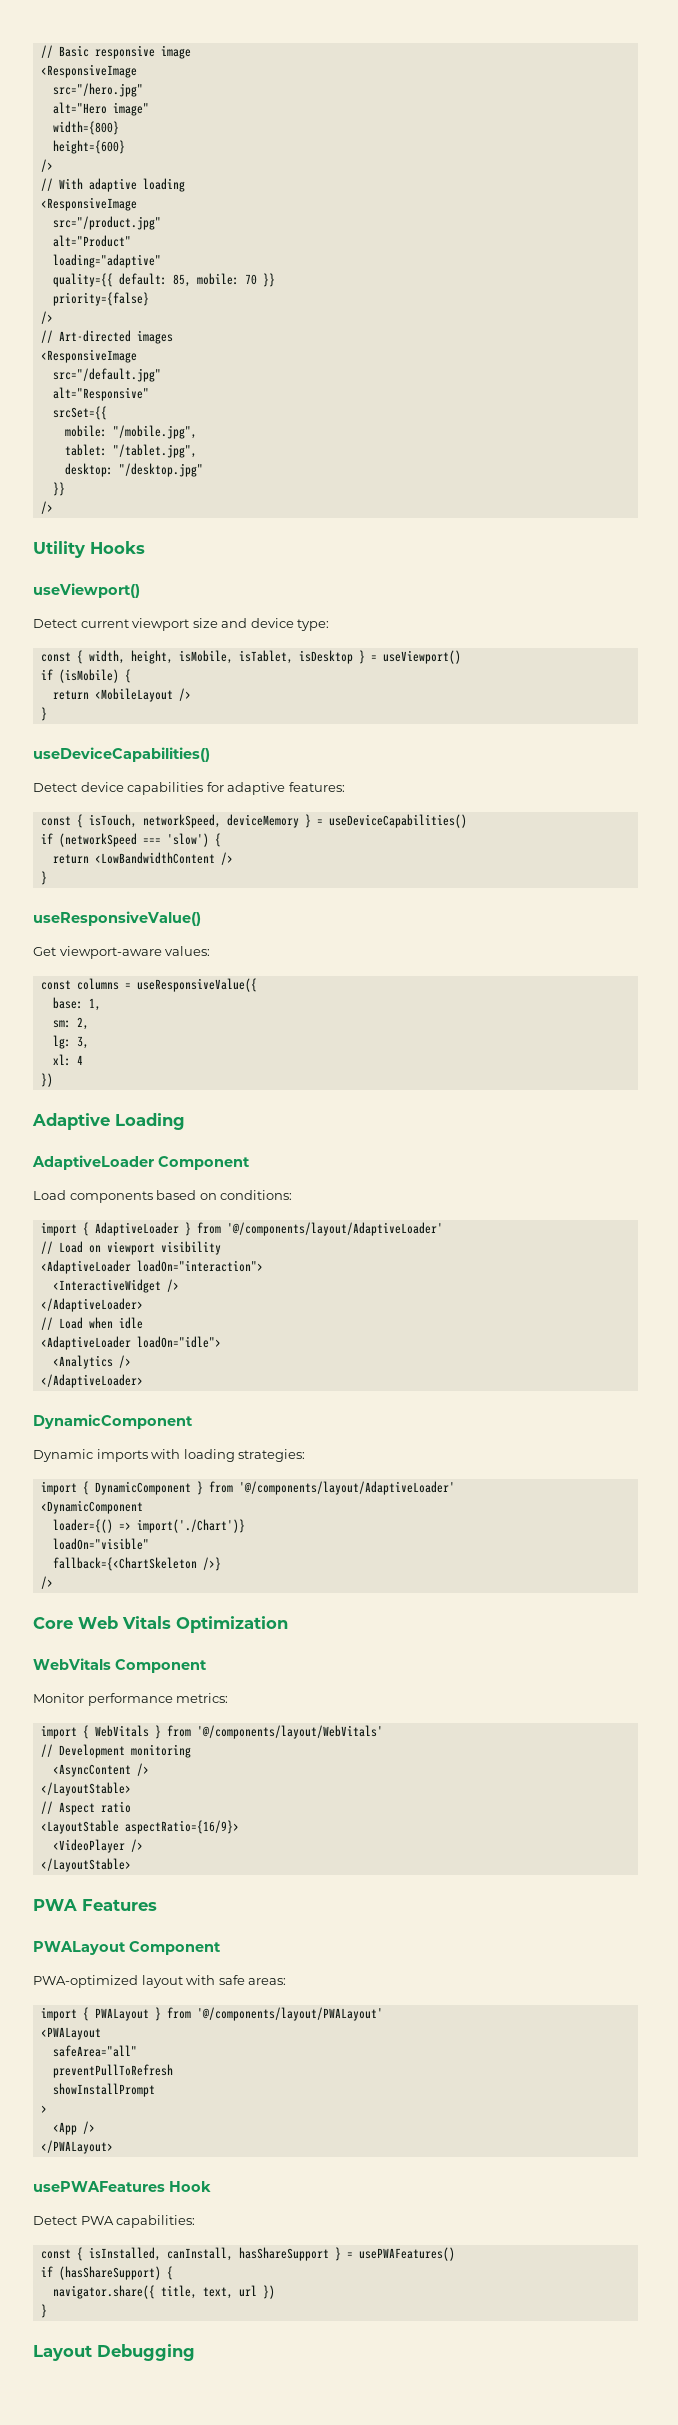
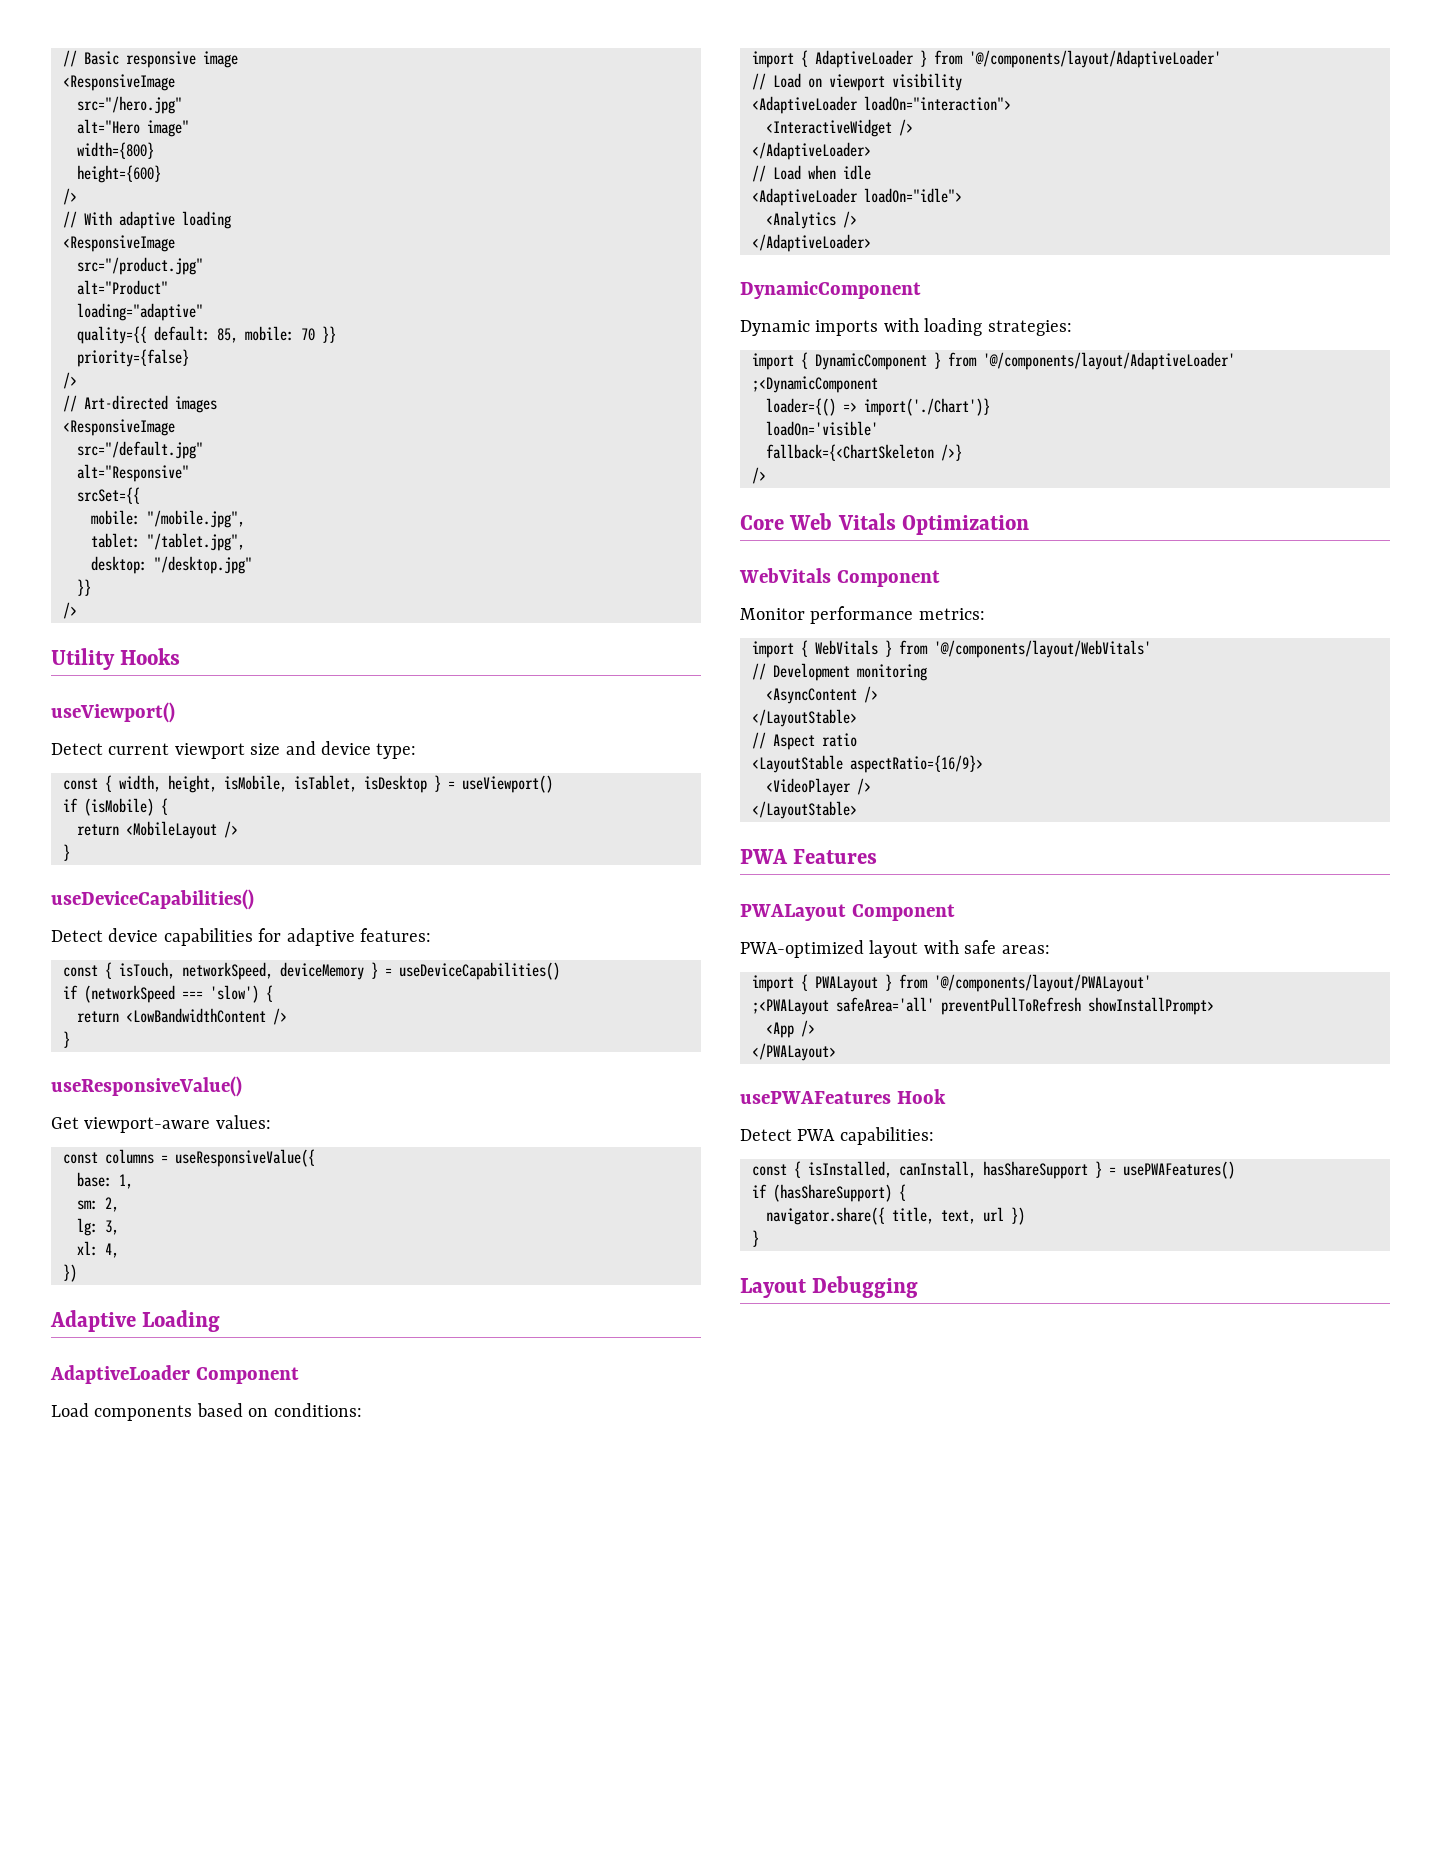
- xl: 4
+ xl: 4,
- <DynamicComponent
+ ;<DynamicComponent
- loadOn="visible"
+ loadOn='visible'
- <PWALayout
- safeArea="all"
- preventPullToRefresh
- showInstallPrompt
- >
+ ;<PWALayout safeArea='all' preventPullToRefresh showInstallPrompt>

